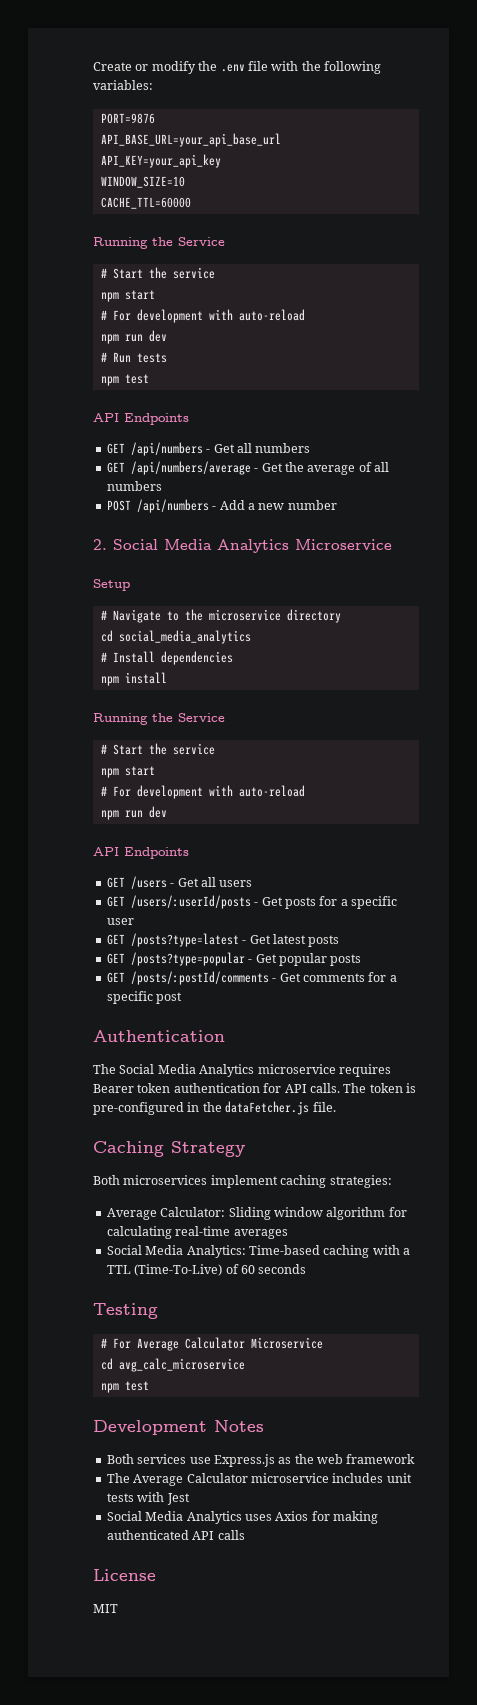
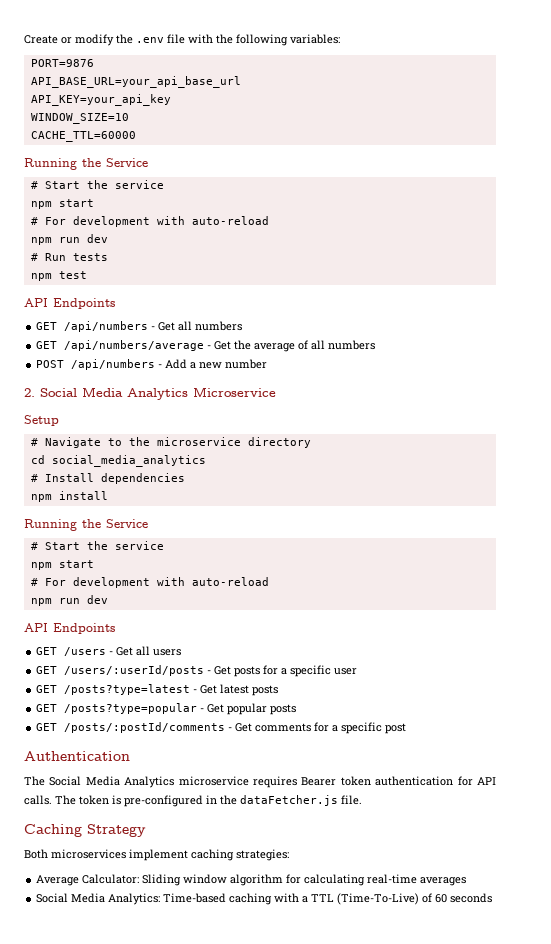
- Testing
- # For Average Calculator Microservice
- cd avg_calc_microservice
- npm test
- Development Notes
- Both services use Express.js as the web framework
- The Average Calculator microservice includes unit tests with Jest
- Social Media Analytics uses Axios for making authenticated API calls
- License
- MIT

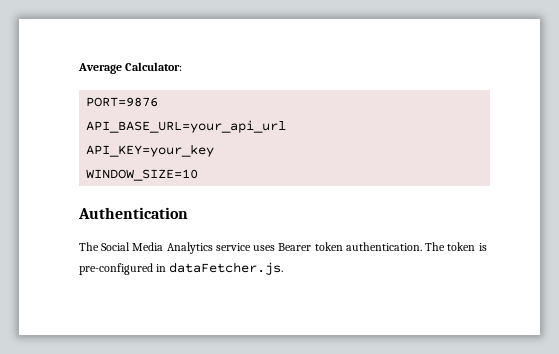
- Create or modify the .env file with the following variables:
+ Average Calculator:
- API_BASE_URL=your_api_base_url
- API_KEY=your_api_key
+ API_BASE_URL=your_api_url
+ API_KEY=your_key
- CACHE_TTL=60000
- Running the Service
- # Start the service
- npm start
- # For development with auto-reload
- npm run dev
- # Run tests
- npm test
- API Endpoints
- GET /api/numbers - Get all numbers
- GET /api/numbers/average - Get the average of all numbers
- POST /api/numbers - Add a new number
- 2. Social Media Analytics Microservice
- Setup
- # Navigate to the microservice directory
- cd social_media_analytics
- # Install dependencies
- npm install
- Running the Service
- # Start the service
- npm start
- # For development with auto-reload
- npm run dev
- API Endpoints
- GET /users - Get all users
- GET /users/:userId/posts - Get posts for a specific user
- GET /posts?type=latest - Get latest posts
- GET /posts?type=popular - Get popular posts
- GET /posts/:postId/comments - Get comments for a specific post
- The Social Media Analytics microservice requires Bearer token authentication for API calls.
+ The Social Media Analytics service uses Bearer token authentication.
- The token is pre-configured in the dataFetcher.js file.
- Caching Strategy
- Both microservices implement caching strategies:
- Average Calculator: Sliding window algorithm for calculating real-time averages
- Social Media Analytics: Time-based caching with a TTL (Time-To-Live) of 60 seconds
+ The token is pre-configured in dataFetcher.js.

